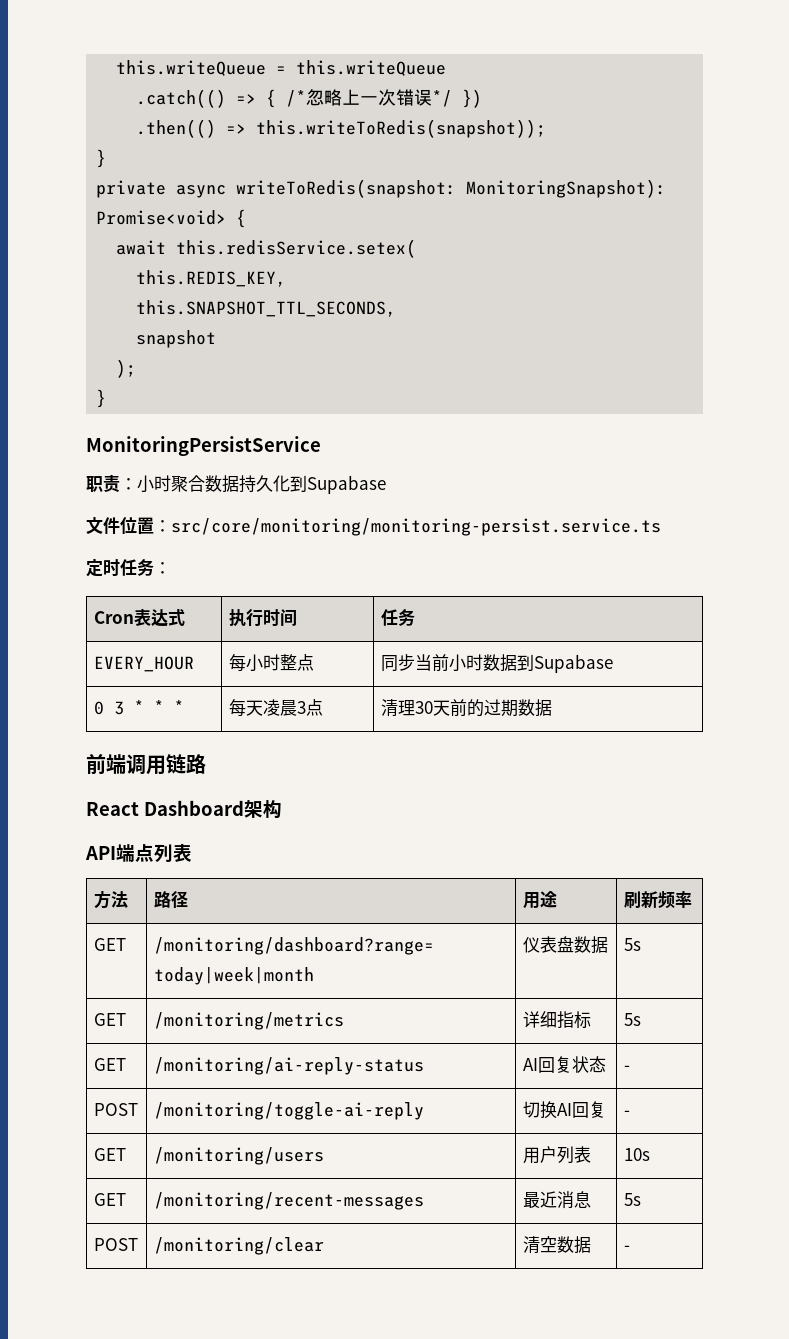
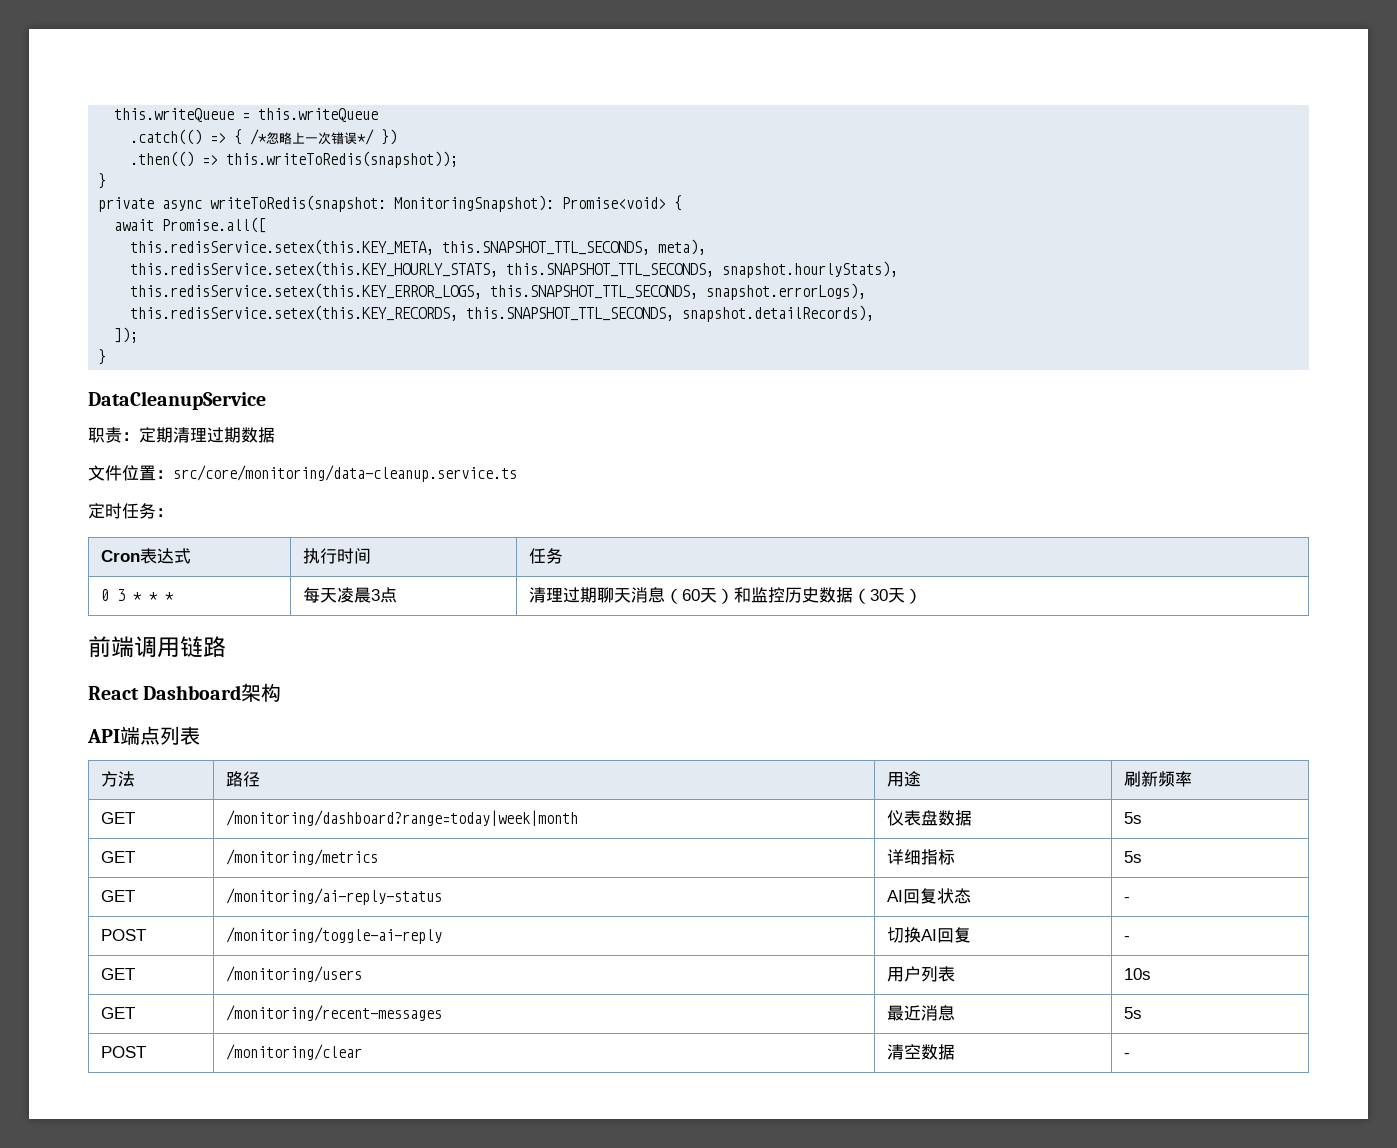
- await this.redisService.setex(
- this.REDIS_KEY,
- this.SNAPSHOT_TTL_SECONDS,
- snapshot
- );
+ await Promise.all([
+ this.redisService.setex(this.KEY_META, this.SNAPSHOT_TTL_SECONDS, meta),
+ this.redisService.setex(this.KEY_HOURLY_STATS, this.SNAPSHOT_TTL_SECONDS, snapshot.hourlyStats),
+ this.redisService.setex(this.KEY_ERROR_LOGS, this.SNAPSHOT_TTL_SECONDS, snapshot.errorLogs),
+ this.redisService.setex(this.KEY_RECORDS, this.SNAPSHOT_TTL_SECONDS, snapshot.detailRecords),
+ ]);
  }
- MonitoringPersistService
+ DataCleanupService
- 职责：小时聚合数据持久化到Supabase
+ 职责：定期清理过期数据
- 文件位置：src/core/monitoring/monitoring-persist.service.ts
+ 文件位置：src/core/monitoring/data-cleanup.service.ts
- EVERY_HOUR | 每小时整点 | 同步当前小时数据到Supabase
- 0 3 * * * | 每天凌晨3点 | 清理30天前的过期数据
+ 0 3 * * * | 每天凌晨3点 | 清理过期聊天消息（60天）和监控历史数据（30天）

